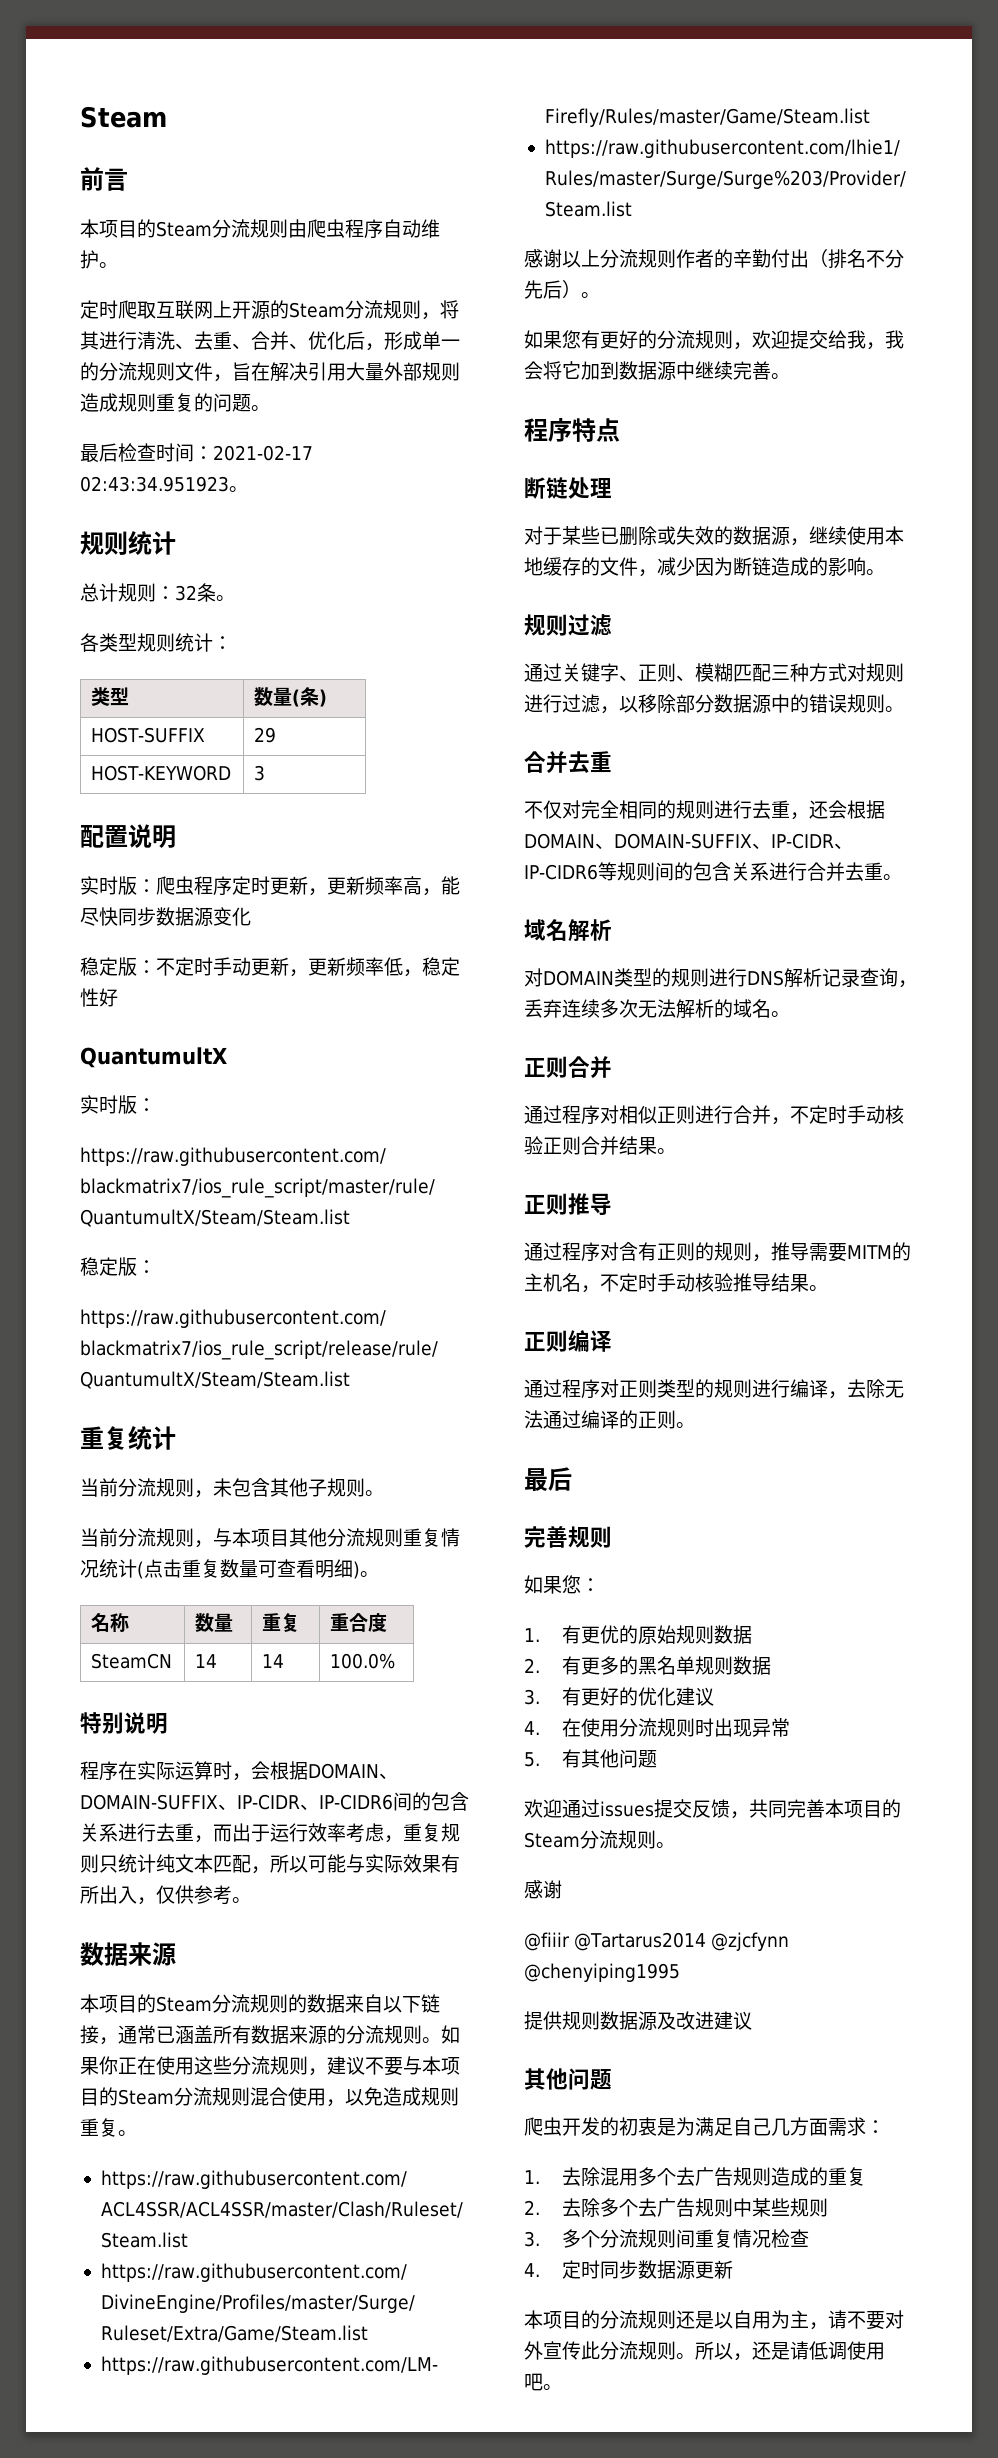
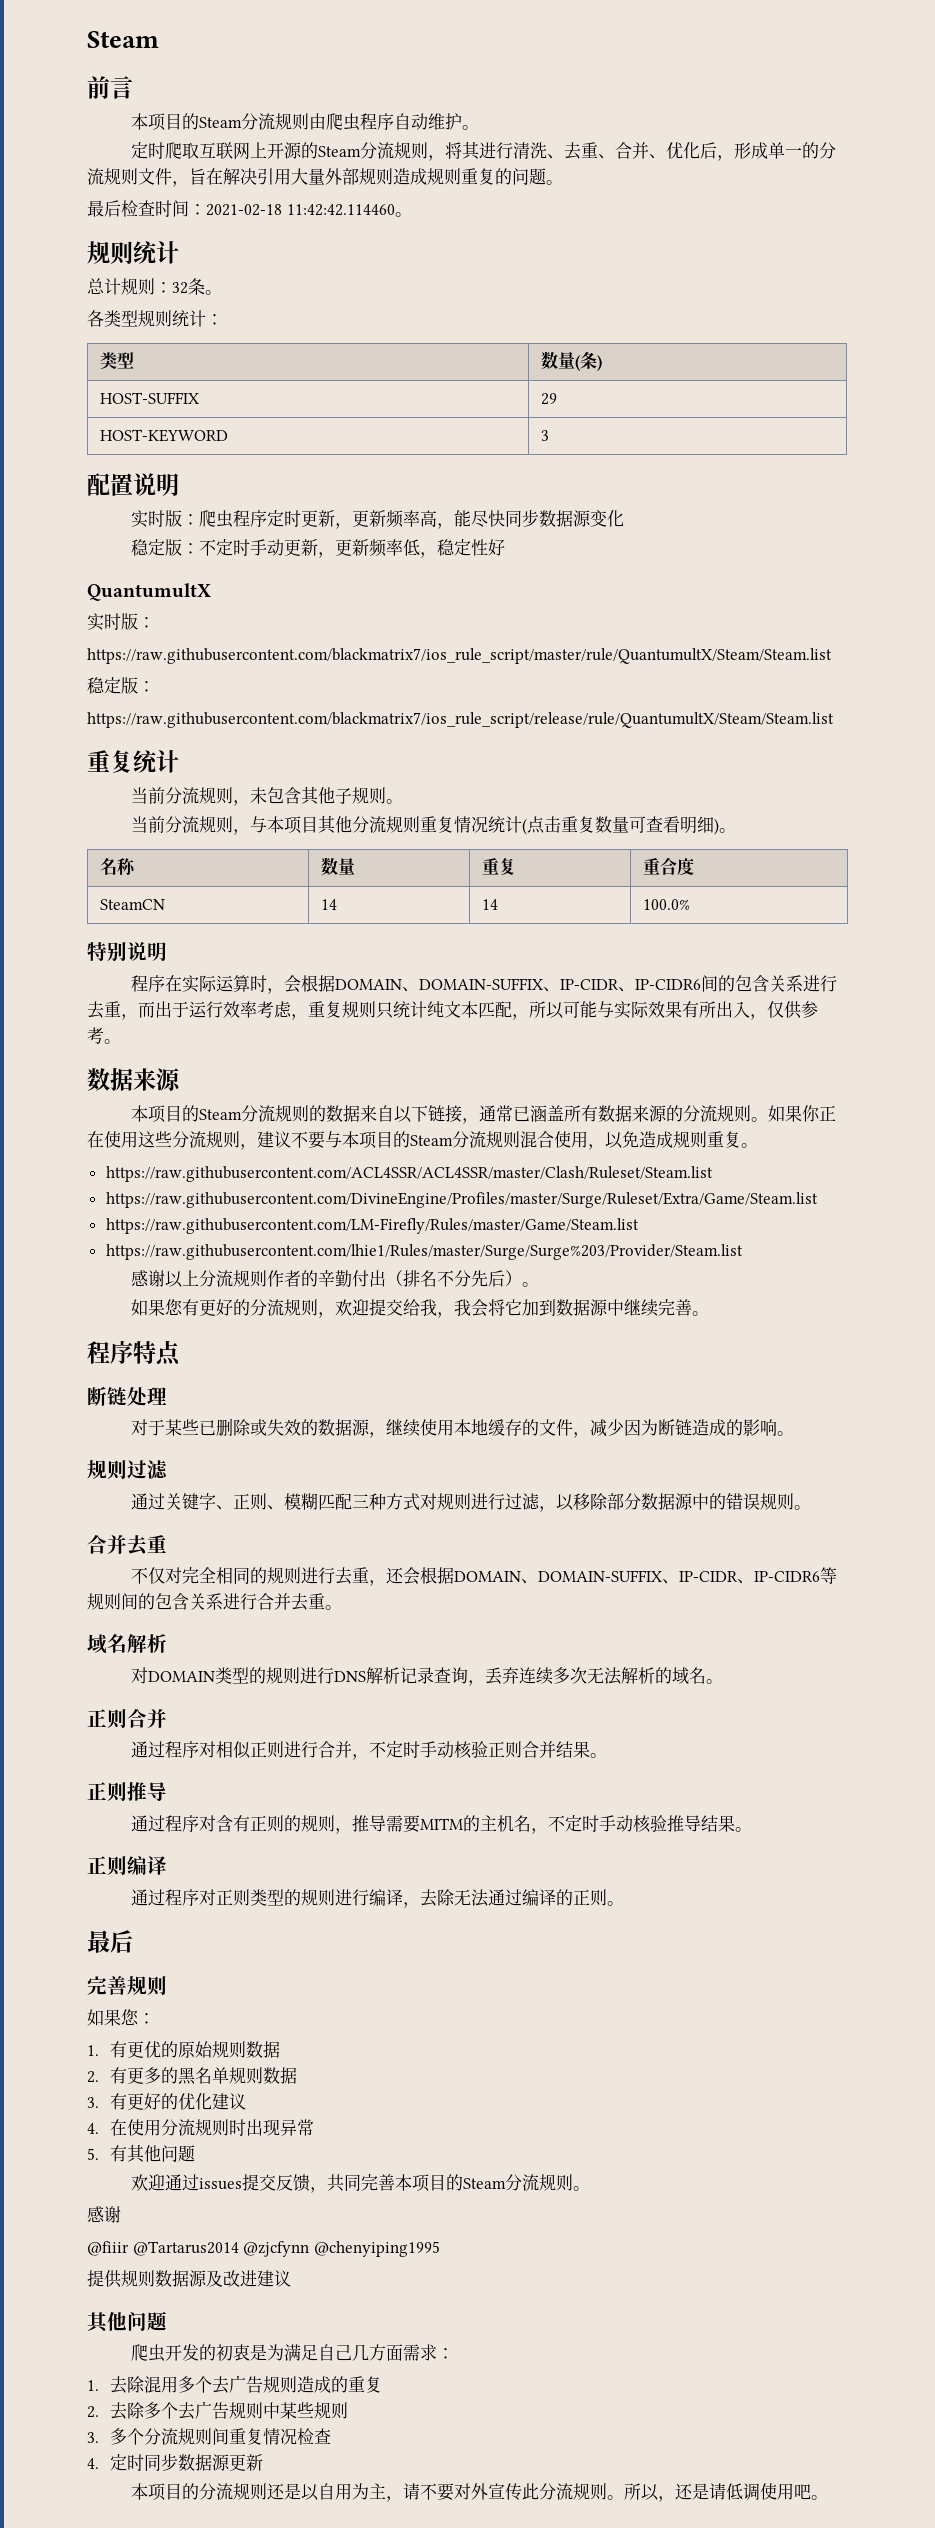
- 最后检查时间：2021-02-17 02:43:34.951923。
+ 最后检查时间：2021-02-18 11:42:42.114460。

